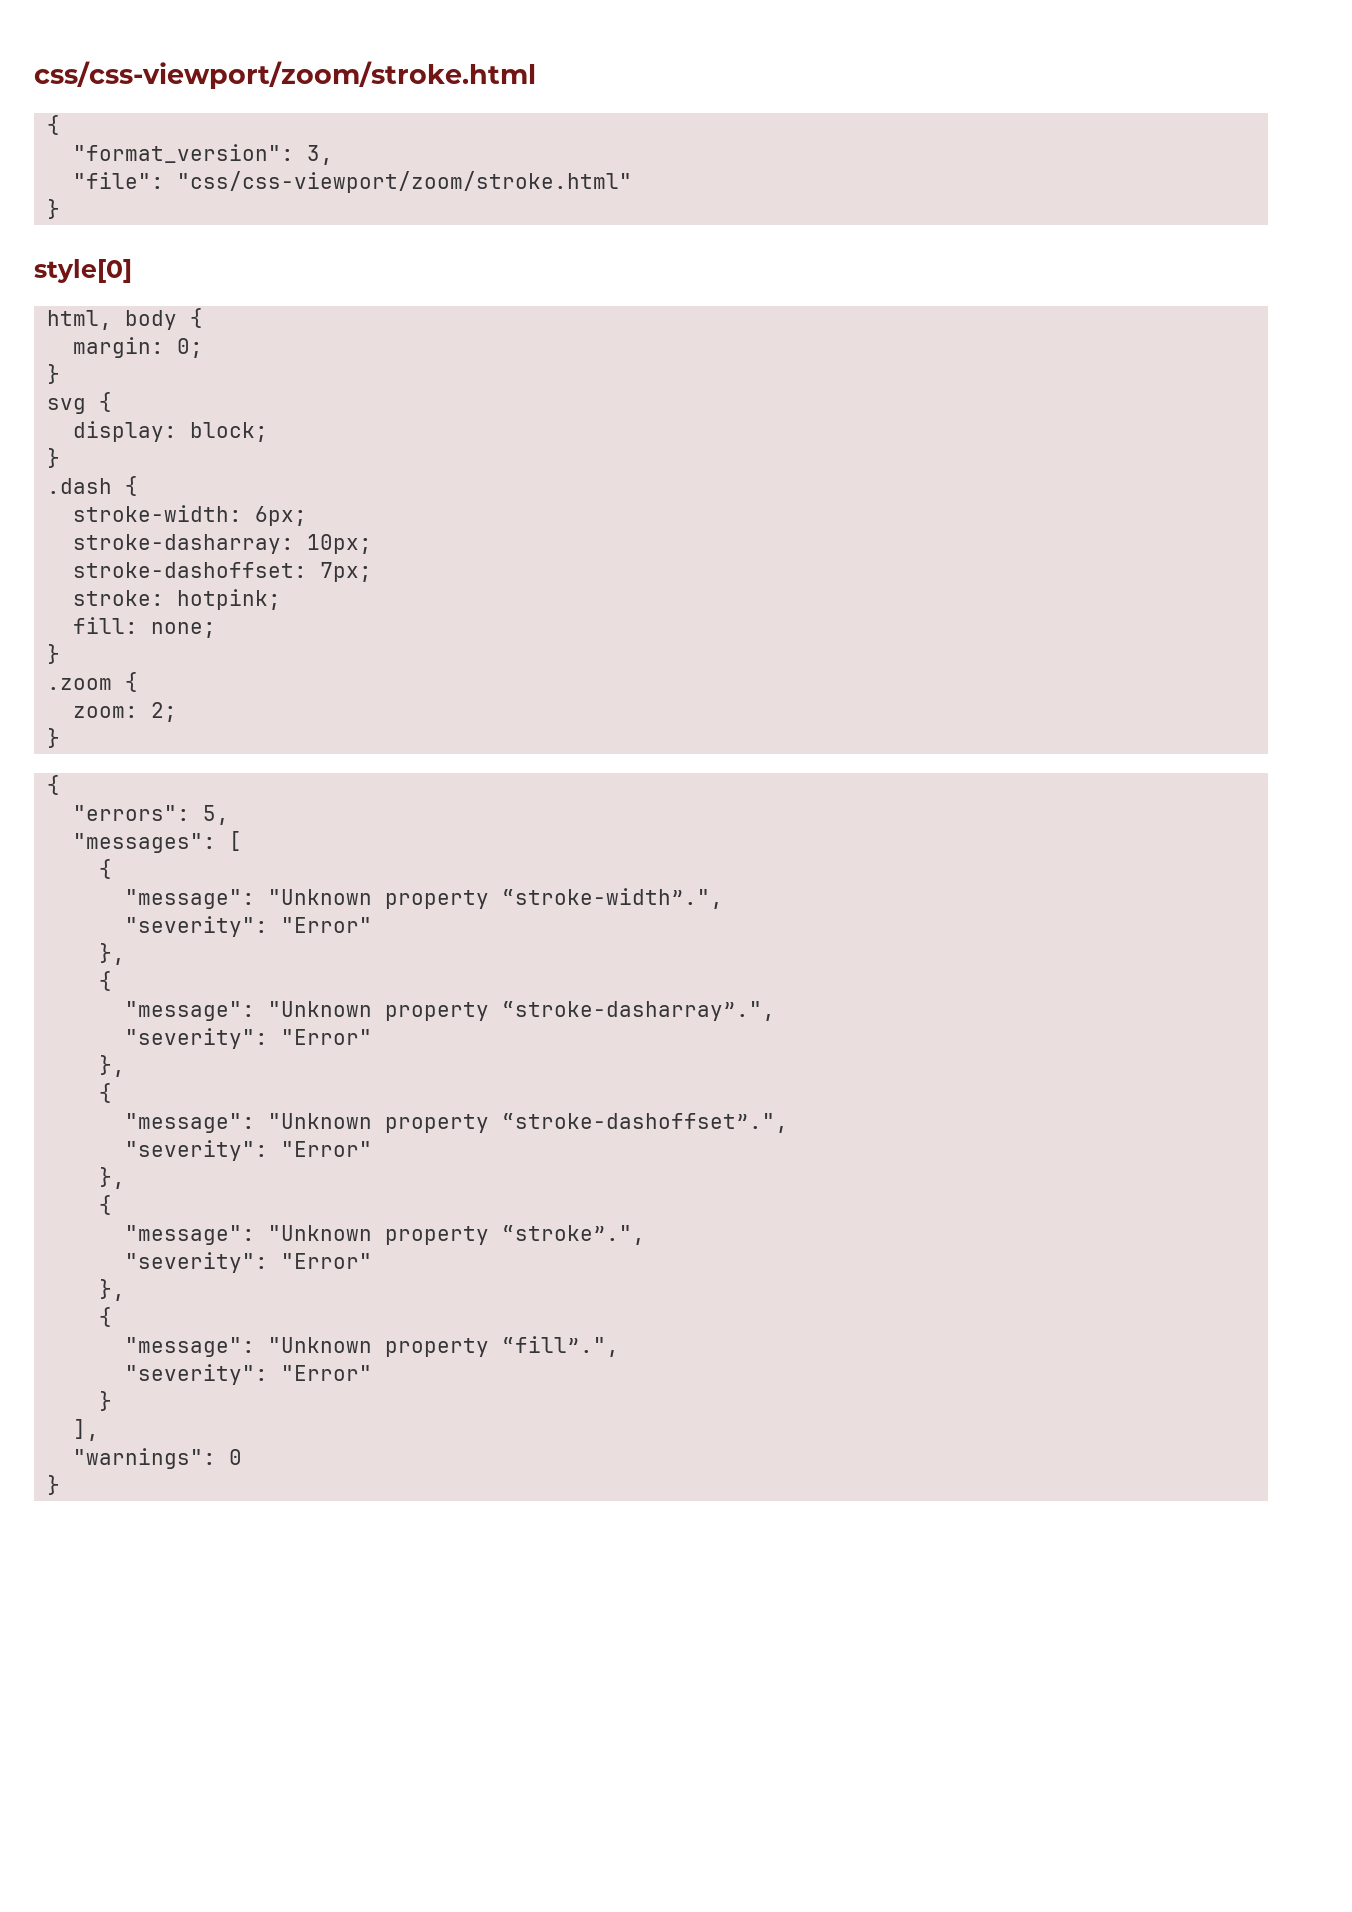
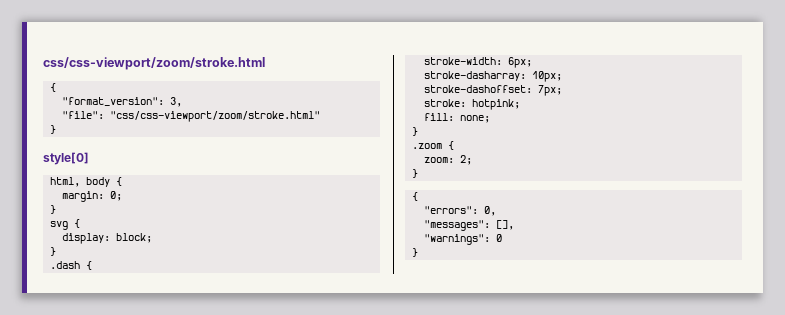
- "errors": 5,
+ "errors": 0,
- "messages": [
- {
- "message": "Unknown property “stroke-width”.",
- "severity": "Error"
- },
- {
- "message": "Unknown property “stroke-dasharray”.",
- "severity": "Error"
- },
- {
- "message": "Unknown property “stroke-dashoffset”.",
- "severity": "Error"
- },
- {
- "message": "Unknown property “stroke”.",
- "severity": "Error"
- },
- {
- "message": "Unknown property “fill”.",
- "severity": "Error"
- }
- ],
+ "messages": [],

